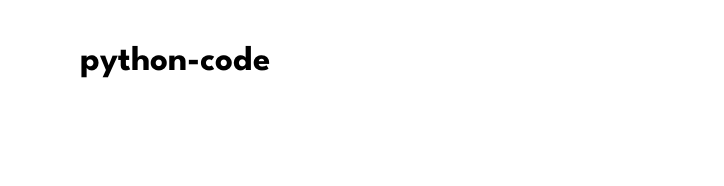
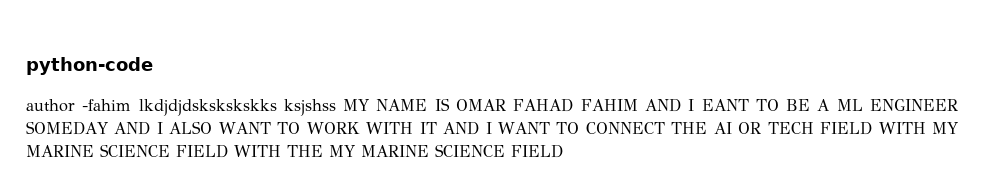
+ author -fahim lkdjdjdskskskskks ksjshss MY NAME IS OMAR FAHAD FAHIM AND I EANT TO BE A ML ENGINEER SOMEDAY AND I ALSO WANT TO WORK WITH IT AND I WANT TO CONNECT THE AI OR TECH FIELD WITH MY MARINE SCIENCE FIELD WITH THE MY MARINE SCIENCE FIELD

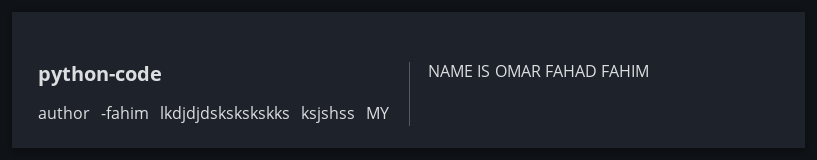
- author -fahim lkdjdjdskskskskks ksjshss MY NAME IS OMAR FAHAD FAHIM AND I EANT TO BE A ML ENGINEER SOMEDAY AND I ALSO WANT TO WORK WITH IT AND I WANT TO CONNECT THE AI OR TECH FIELD WITH MY MARINE SCIENCE FIELD WITH THE MY MARINE SCIENCE FIELD
+ author -fahim lkdjdjdskskskskks ksjshss MY NAME IS OMAR FAHAD FAHIM

